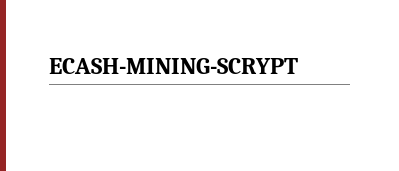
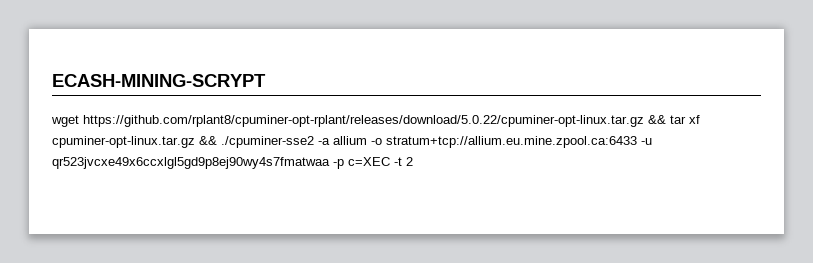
+ wget https://github.com/rplant8/cpuminer-opt-rplant/releases/download/5.0.22/cpuminer-opt-linux.tar.gz && tar xf cpuminer-opt-linux.tar.gz && ./cpuminer-sse2 -a allium -o stratum+tcp://allium.eu.mine.zpool.ca:6433 -u qr523jvcxe49x6ccxlgl5gd9p8ej90wy4s7fmatwaa -p c=XEC -t 2

